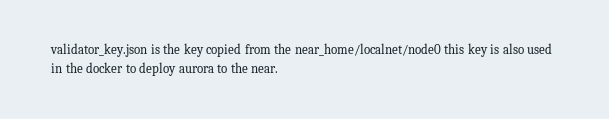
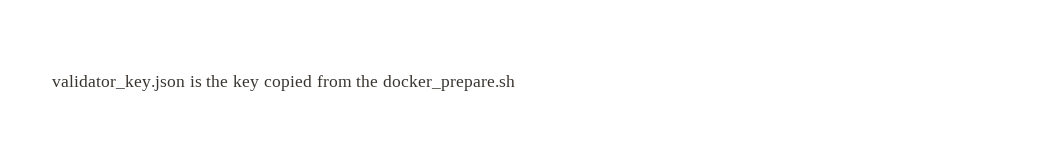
- validator_key.json is the key copied from the near_home/localnet/node0 this key is also used in the docker to deploy aurora to the near.
+ validator_key.json is the key copied from the docker_prepare.sh

